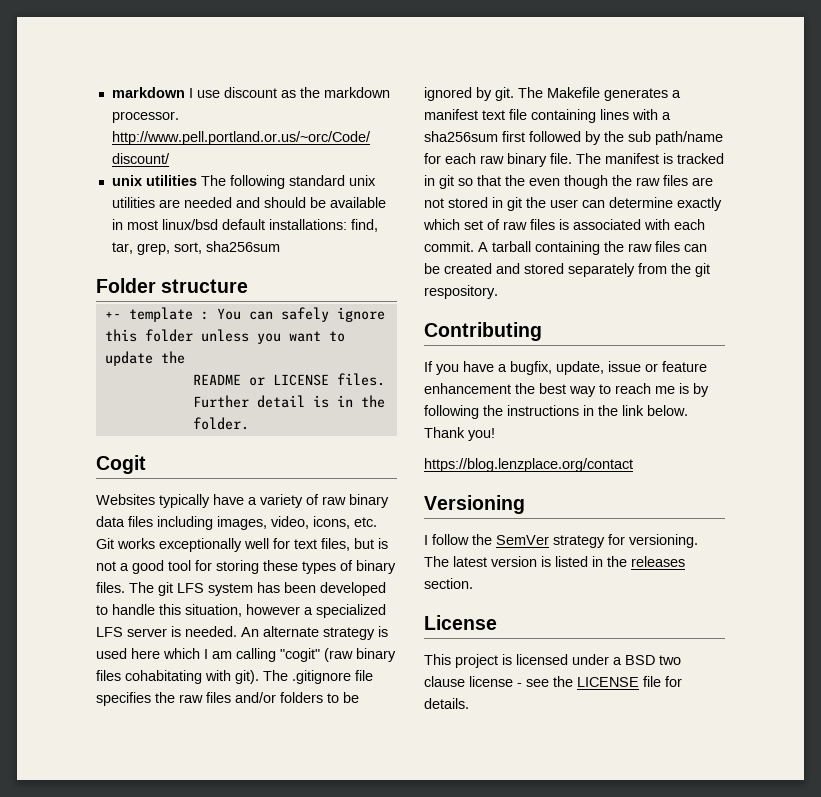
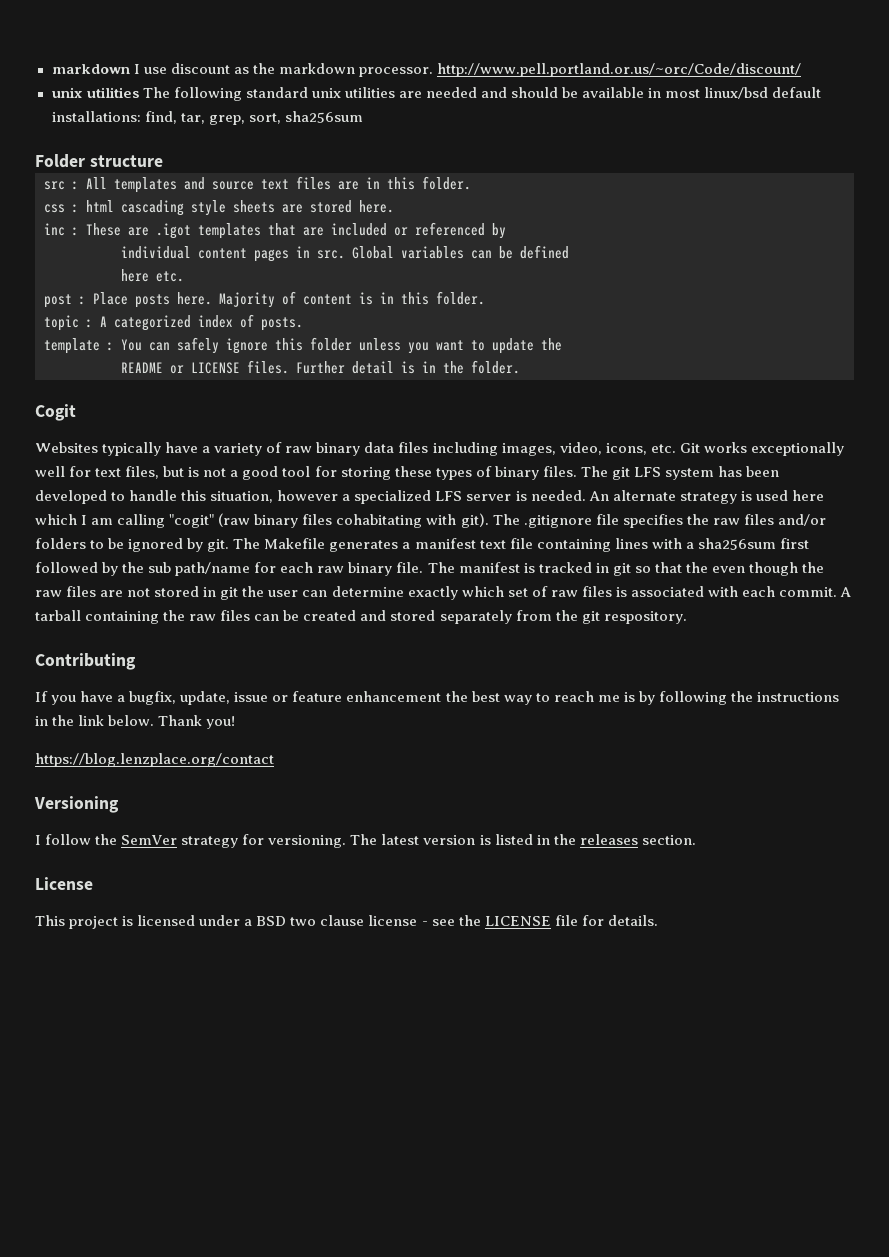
- +- template : You can safely ignore this folder unless you want to update the
+ src : All templates and source text files are in this folder.
+ css : html cascading style sheets are stored here.
+ inc : These are .igot templates that are included or referenced by
+ individual content pages in src. Global variables can be defined
+ here etc.
+ post : Place posts here. Majority of content is in this folder.
+ topic : A categorized index of posts.
+ template : You can safely ignore this folder unless you want to update the

